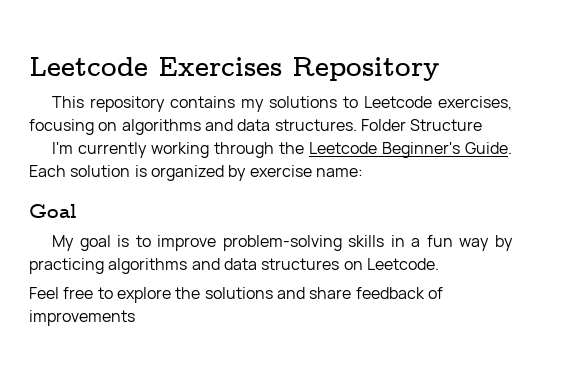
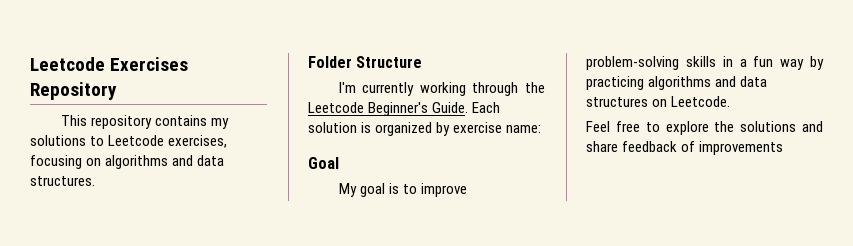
- This repository contains my solutions to Leetcode exercises, focusing on algorithms and data structures. Folder Structure
+ This repository contains my solutions to Leetcode exercises, focusing on algorithms and data structures.
+ Folder Structure

